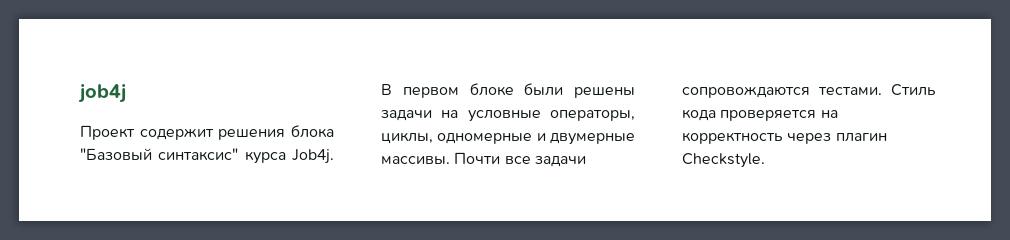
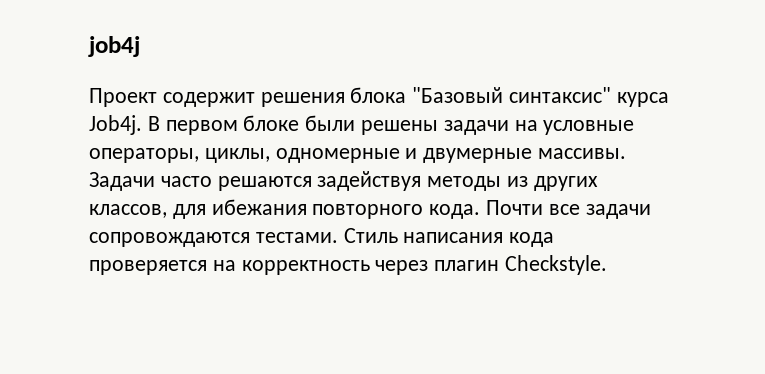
+ Задачи часто решаются задействуя методы из других классов, для ибежания повторного кода.
- Стиль кода проверяется на корректность через плагин Checkstyle.
+ Стиль написания кода проверяется на корректность через плагин Checkstyle.

